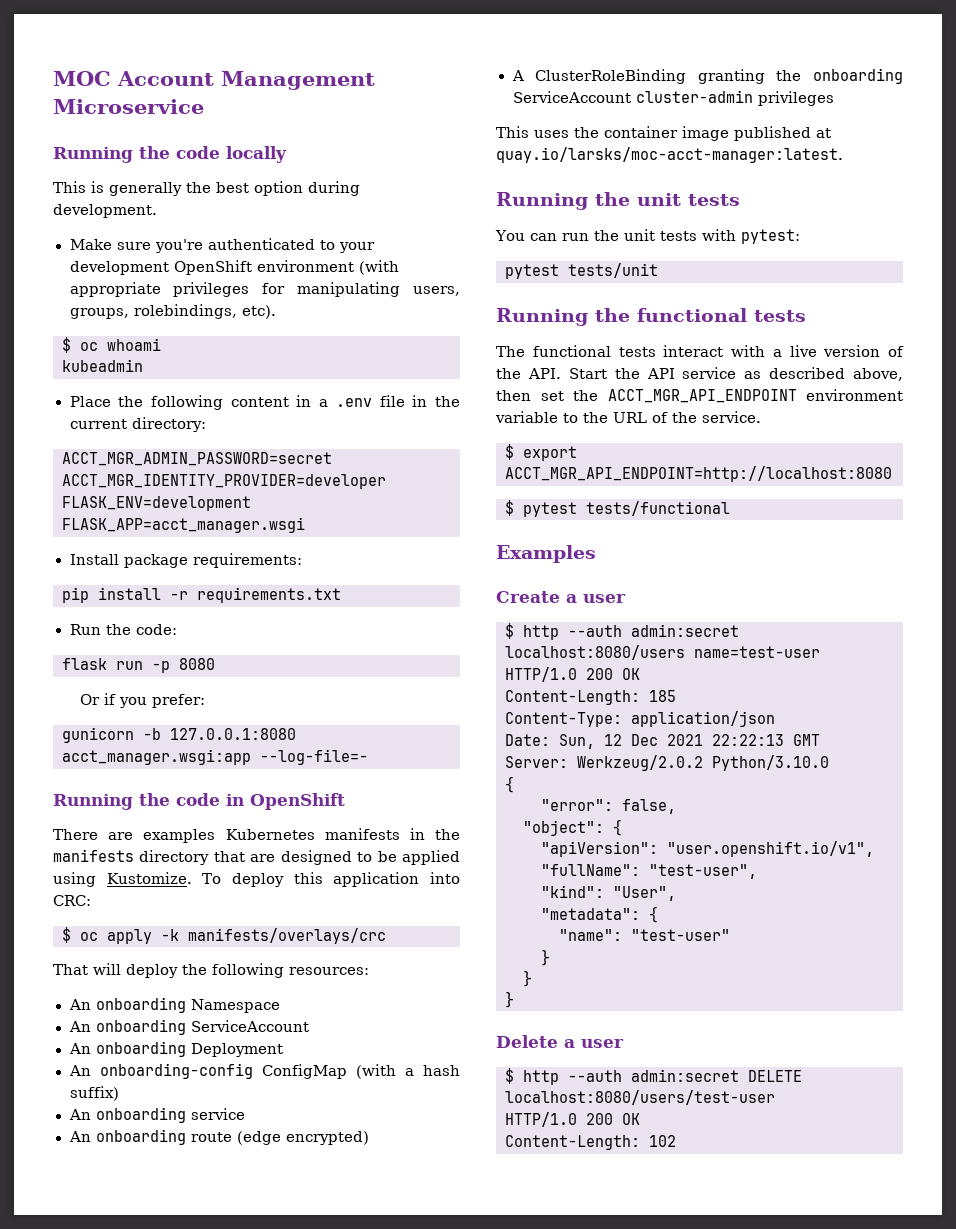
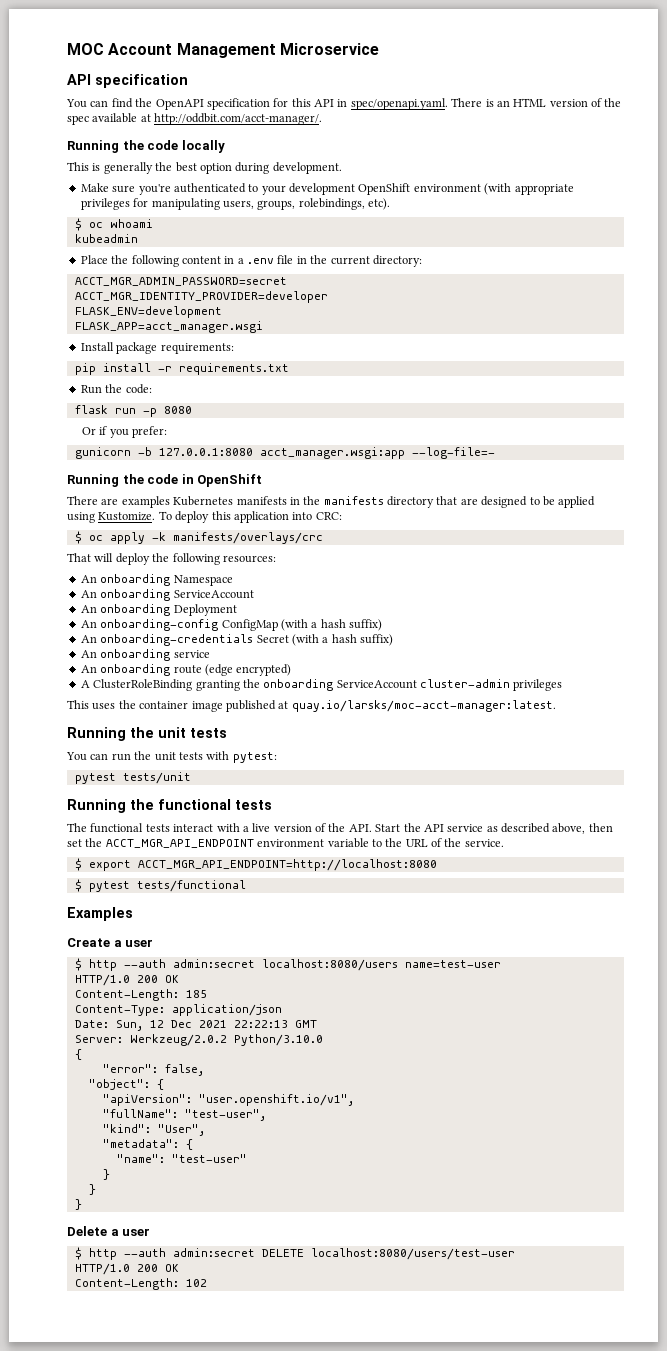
+ API specification
+ You can find the OpenAPI specification for this API in spec/openapi.yaml. There is an HTML version of the spec available at http://oddbit.com/acct-manager/.
+ An onboarding-credentials Secret (with a hash suffix)

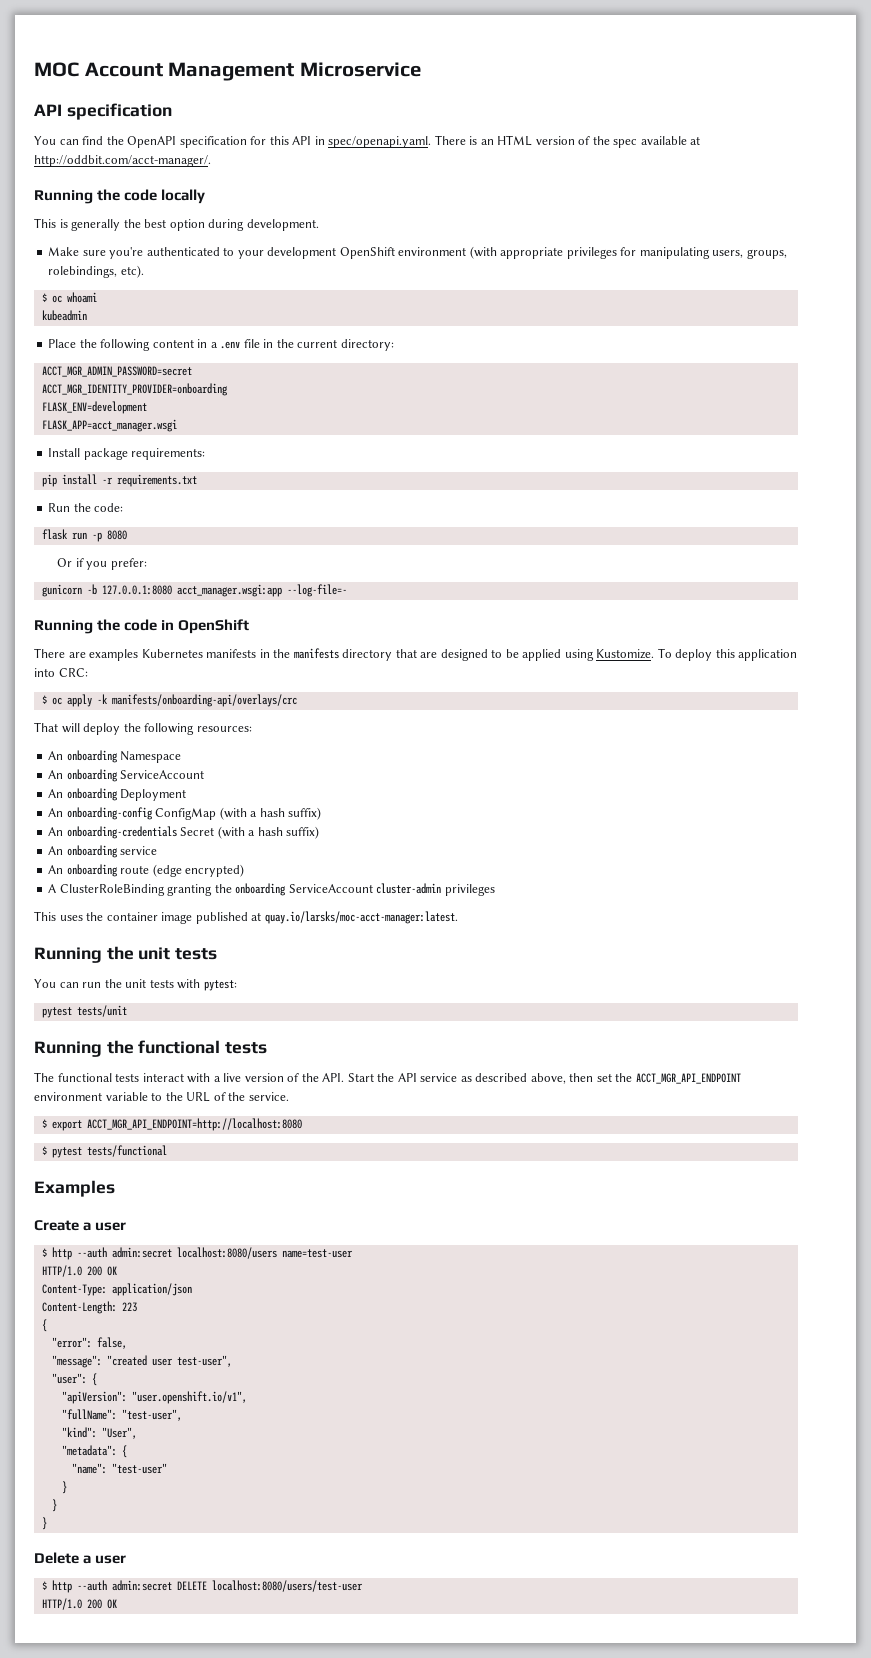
- ACCT_MGR_IDENTITY_PROVIDER=developer
+ ACCT_MGR_IDENTITY_PROVIDER=onboarding
- $ oc apply -k manifests/overlays/crc
+ $ oc apply -k manifests/onboarding-api/overlays/crc
- Content-Length: 185
- Date: Sun, 12 Dec 2021 22:22:13 GMT
- Server: Werkzeug/2.0.2 Python/3.10.0
+ Content-Length: 223
  {
  "error": false,
- "object": {
+ "message": "created user test-user",
+ "user": {
- Content-Length: 102

